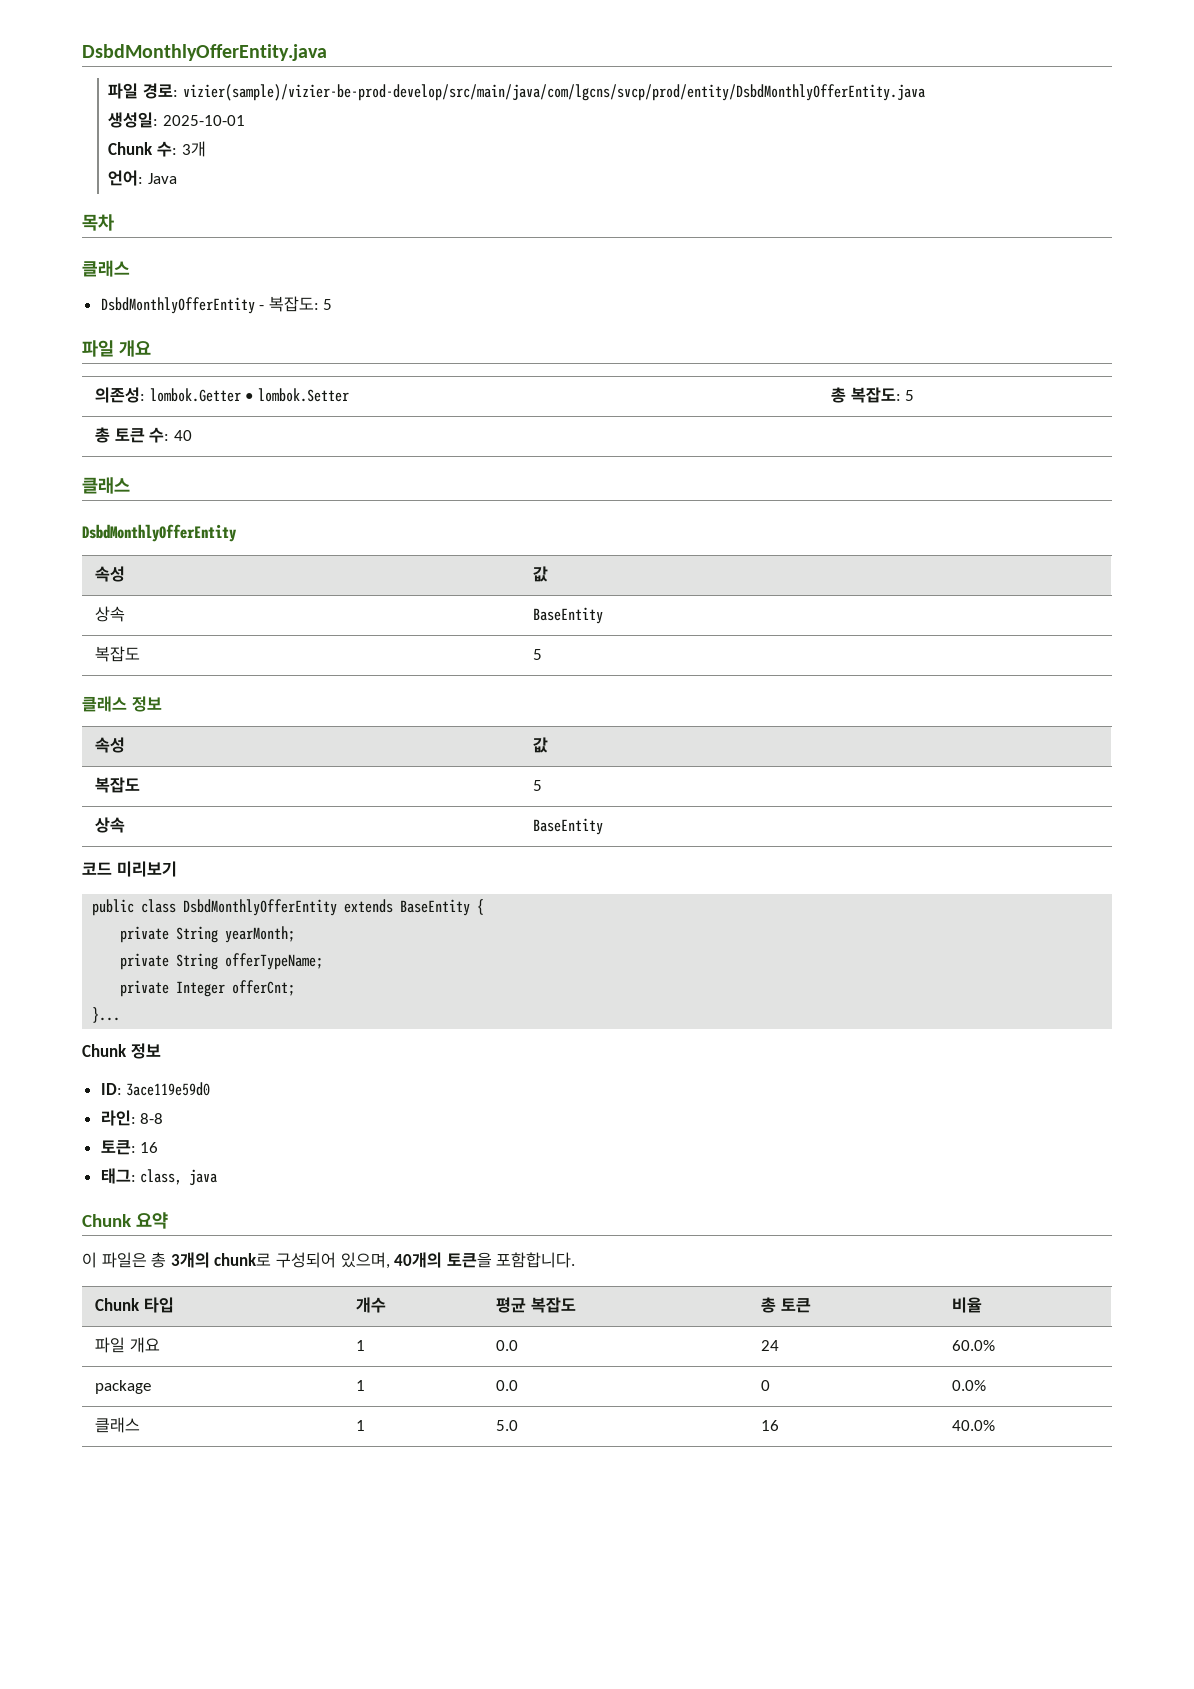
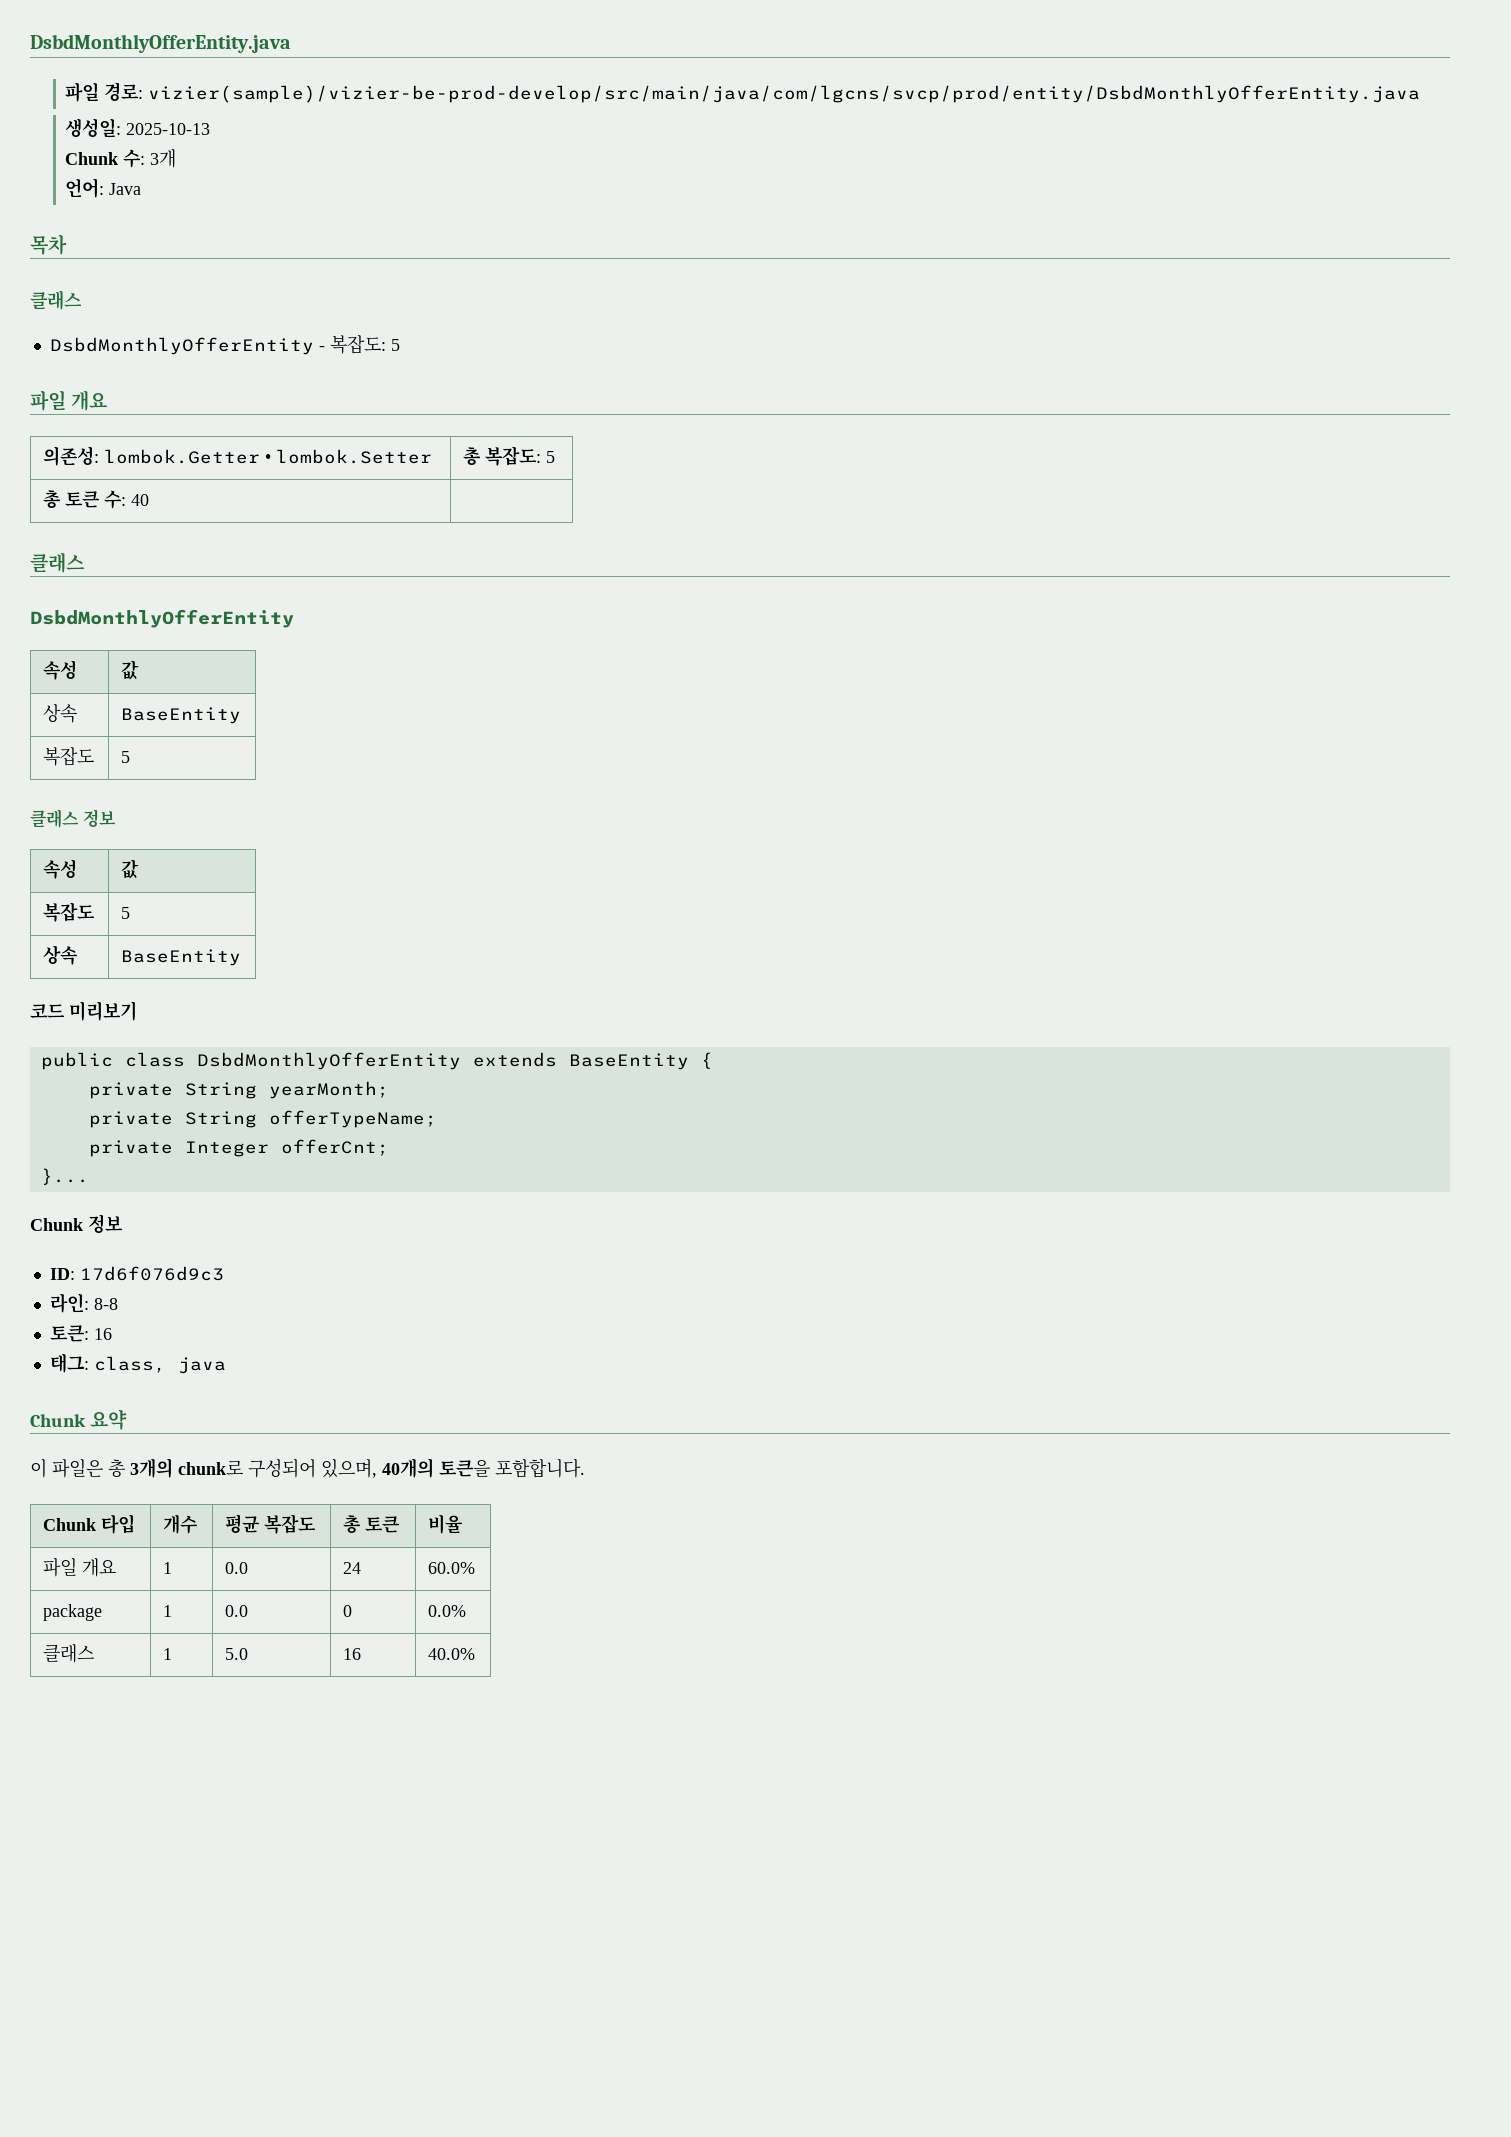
- 생성일: 2025-10-01
+ 생성일: 2025-10-13
- ID: 3ace119e59d0
+ ID: 17d6f076d9c3

